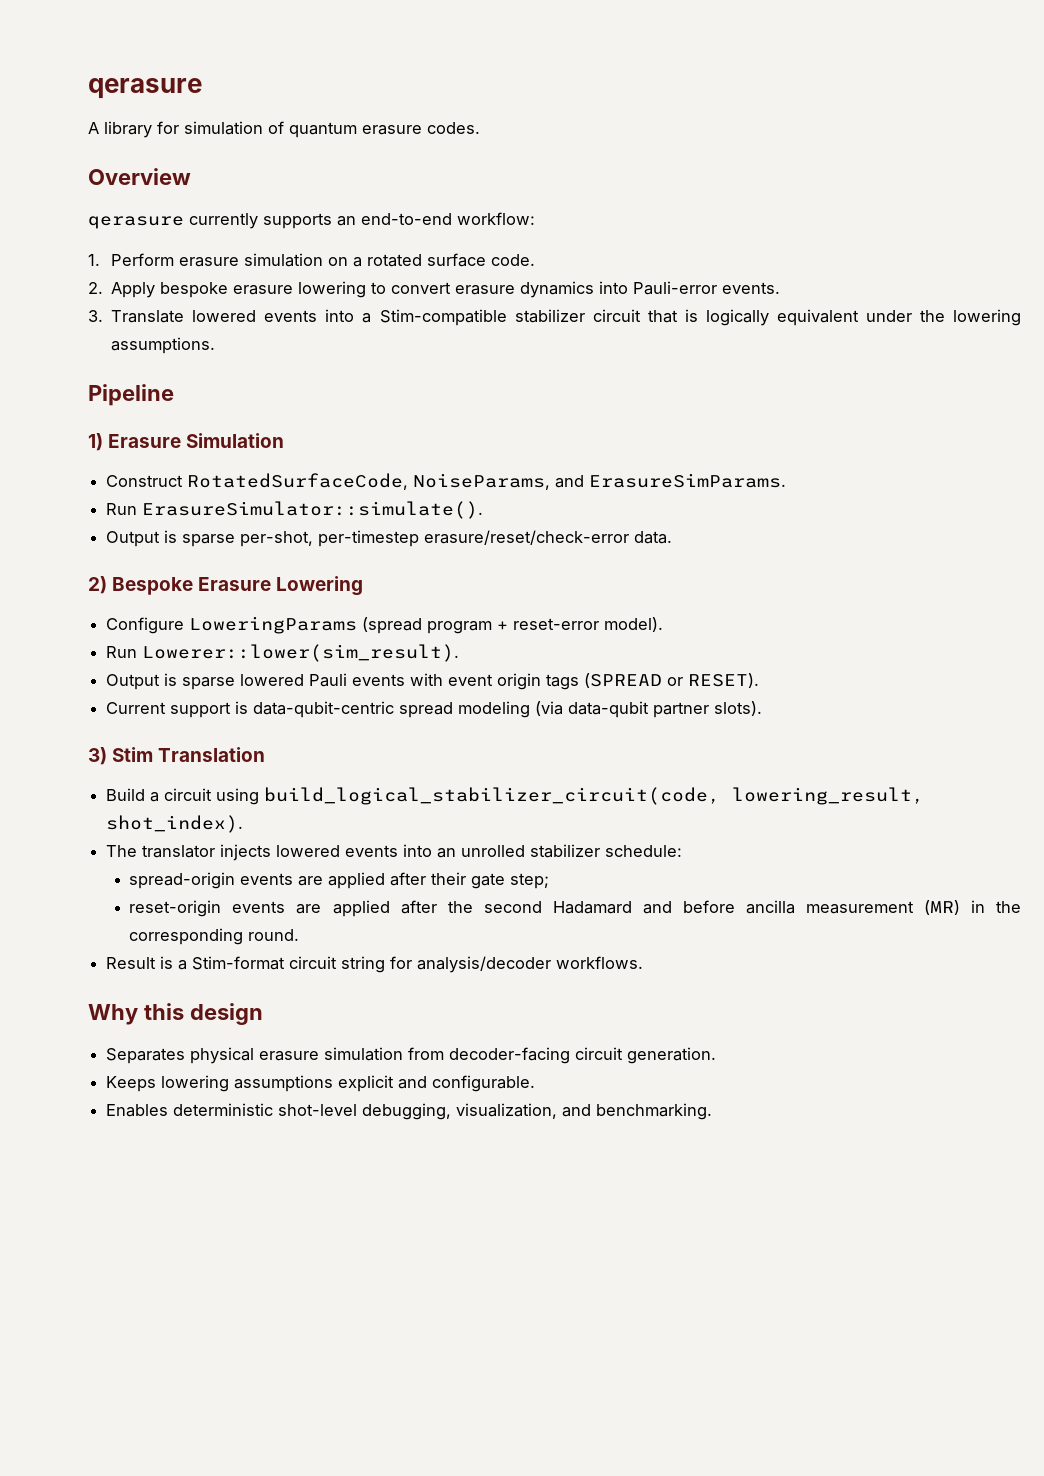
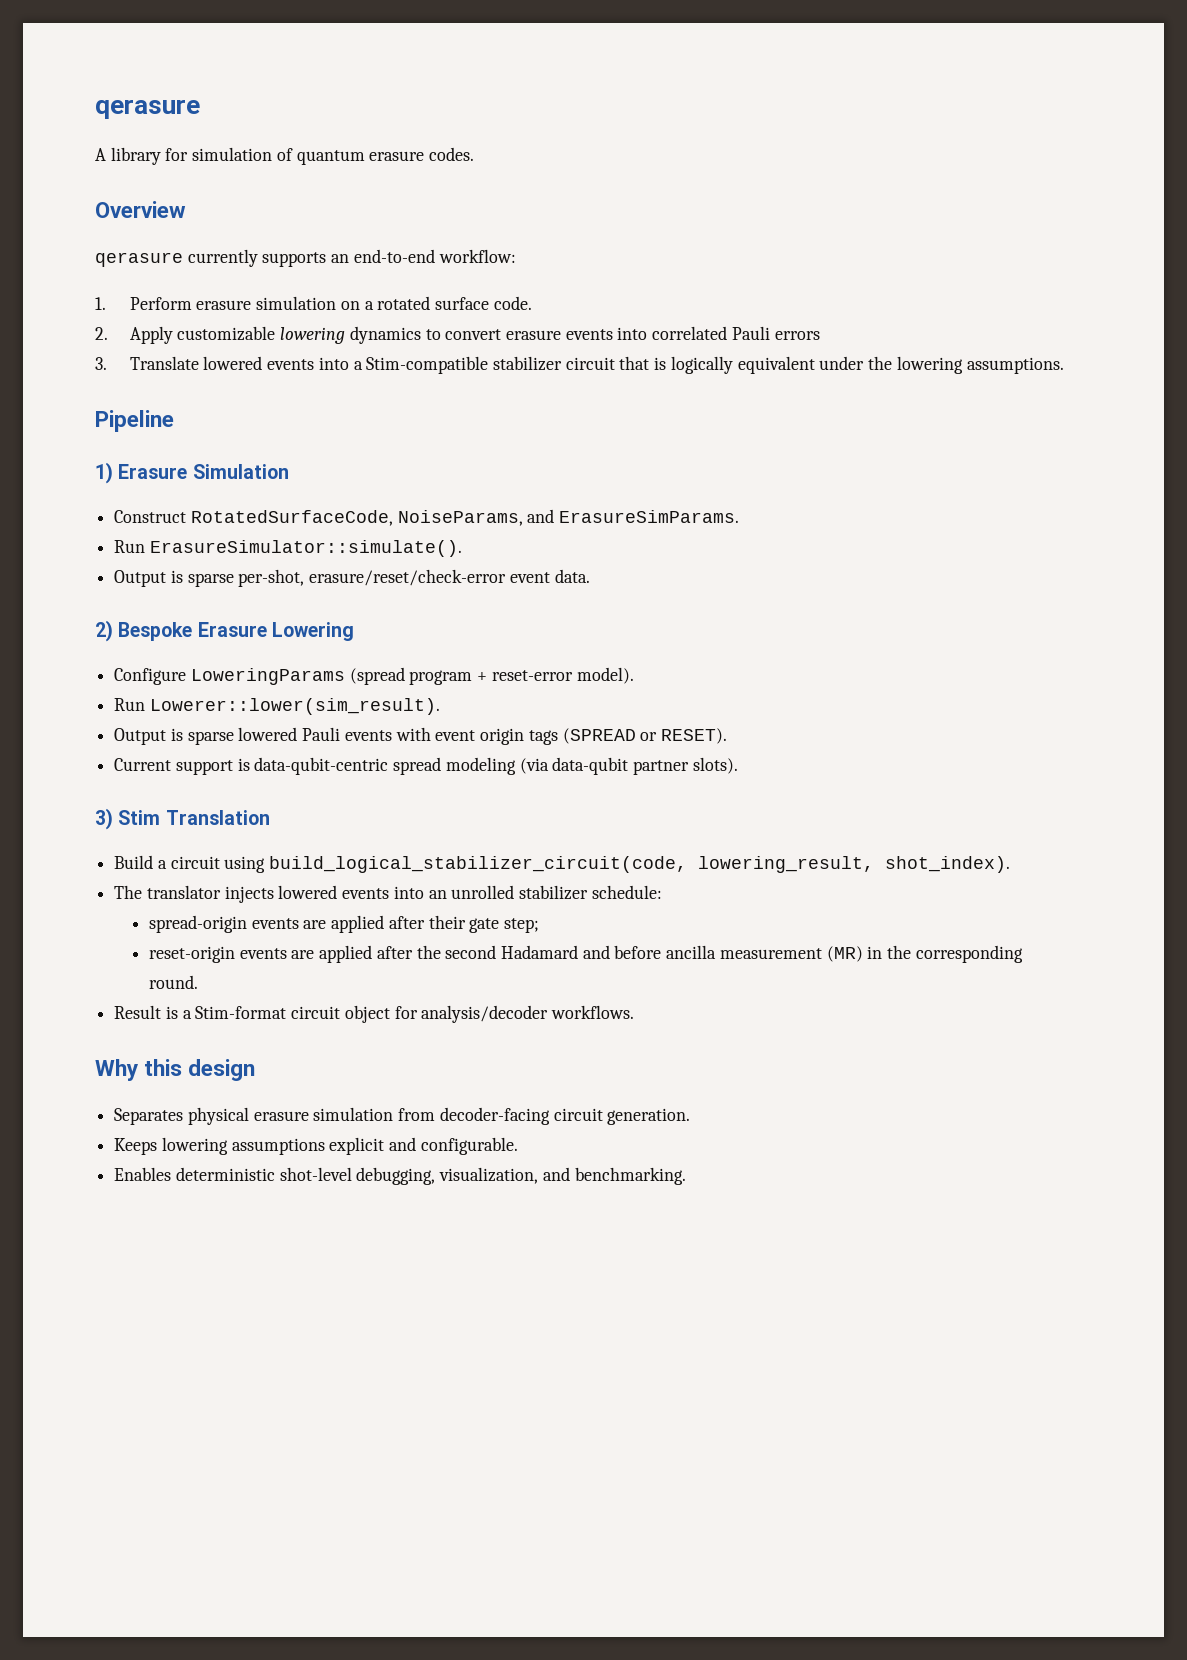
- 2. Apply bespoke erasure lowering to convert erasure dynamics into Pauli-error events.
+ 2. Apply customizable lowering dynamics to convert erasure events into correlated Pauli errors
- Output is sparse per-shot, per-timestep erasure/reset/check-error data.
+ Output is sparse per-shot, erasure/reset/check-error event data.
- Result is a Stim-format circuit string for analysis/decoder workflows.
+ Result is a Stim-format circuit object for analysis/decoder workflows.

